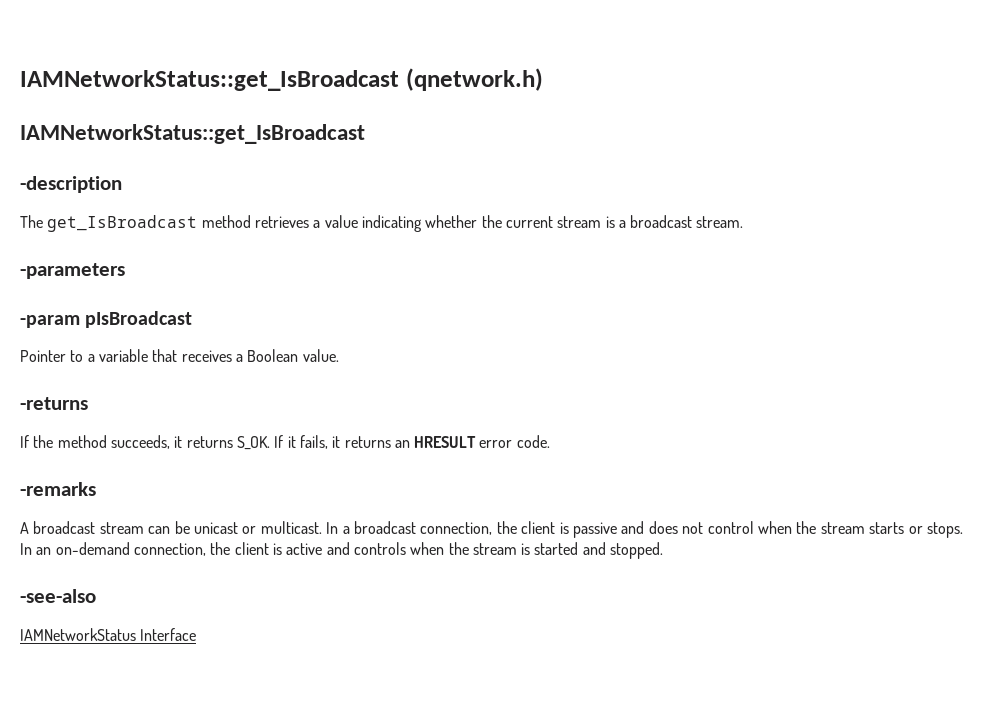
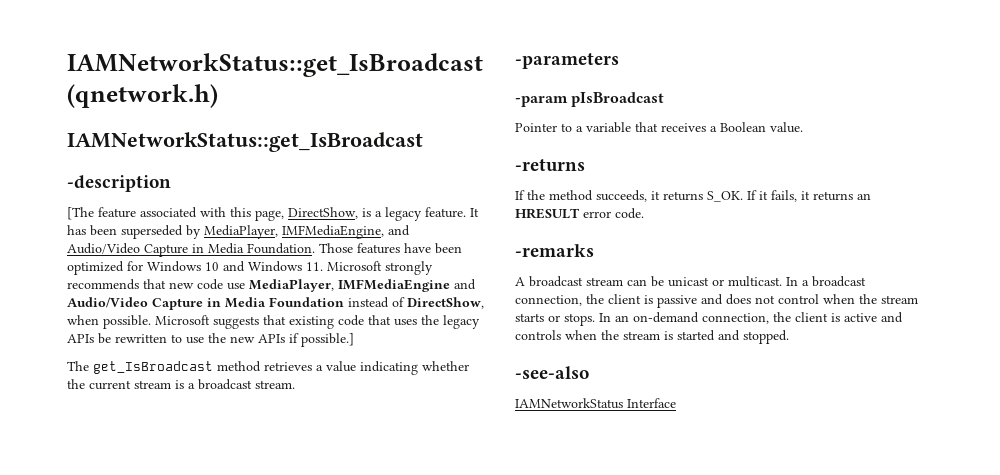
+ [The feature associated with this page, DirectShow, is a legacy feature. It has been superseded by MediaPlayer, IMFMediaEngine, and Audio/Video Capture in Media Foundation. Those features have been optimized for Windows 10 and Windows 11. Microsoft strongly recommends that new code use MediaPlayer, IMFMediaEngine and Audio/Video Capture in Media Foundation instead of DirectShow, when possible. Microsoft suggests that existing code that uses the legacy APIs be rewritten to use the new APIs if possible.]

